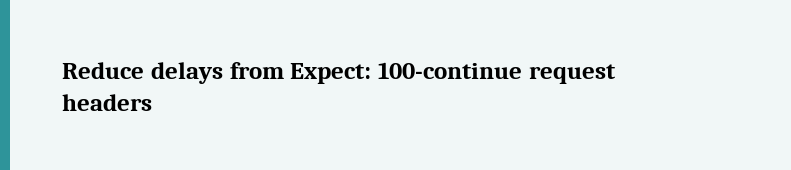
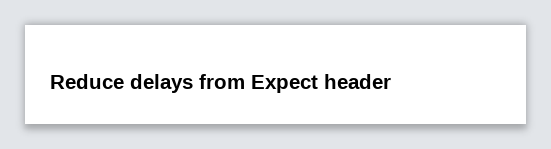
- Reduce delays from Expect: 100-continue request headers
+ Reduce delays from Expect header

